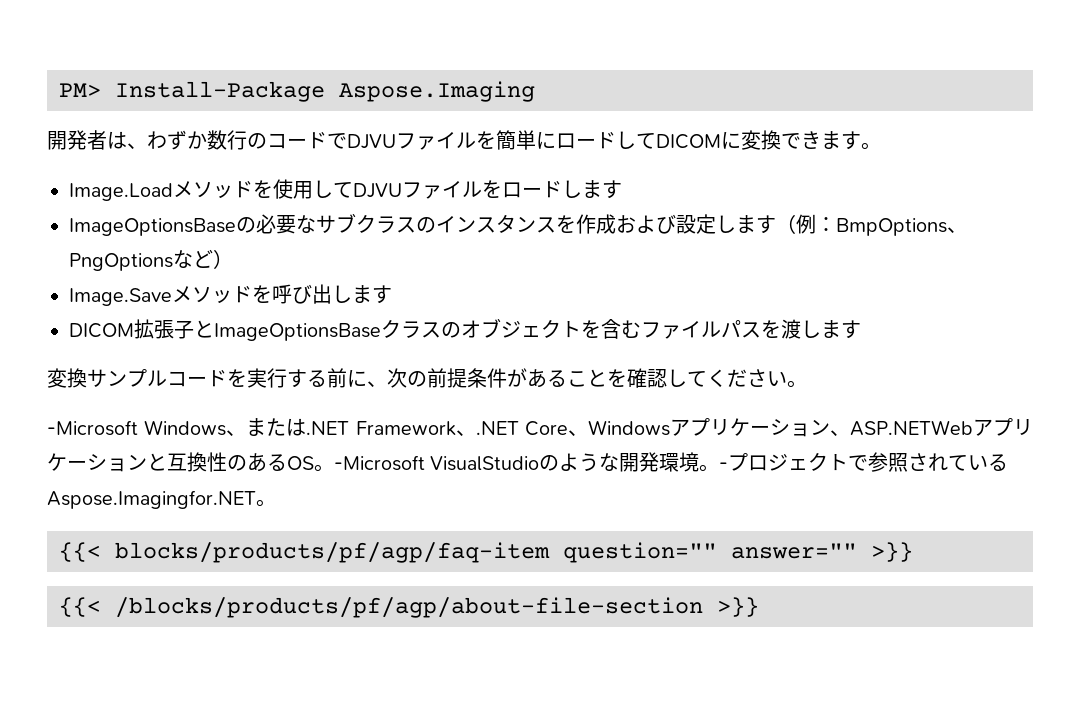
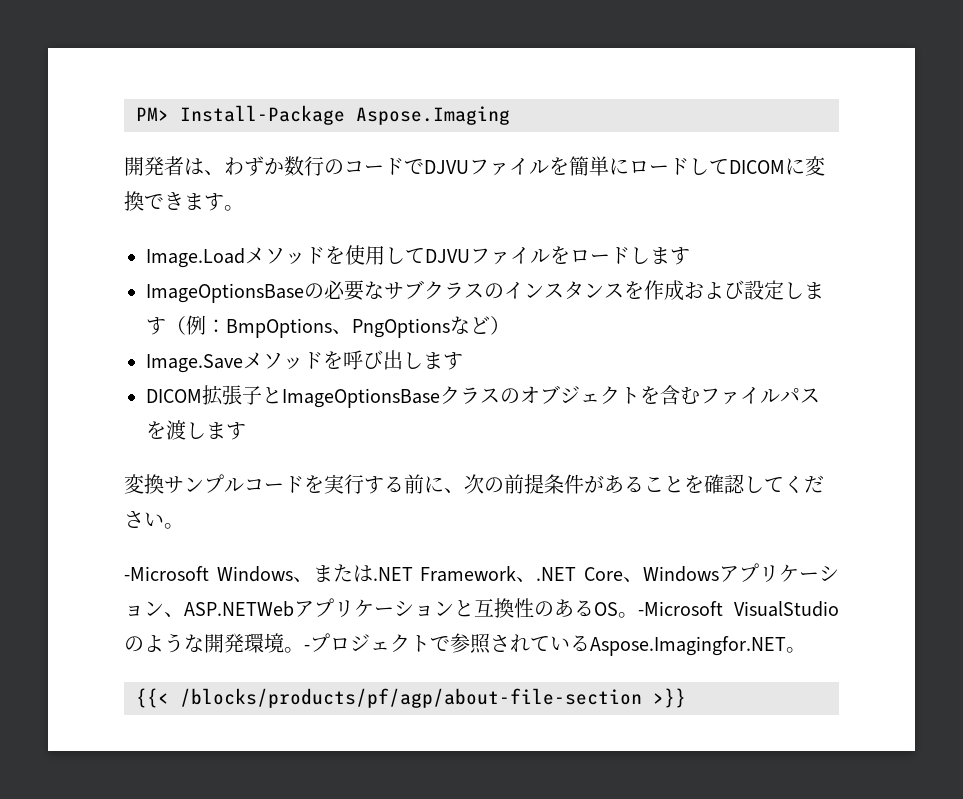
- {{< blocks/products/pf/agp/faq-item question="" answer="" >}}

